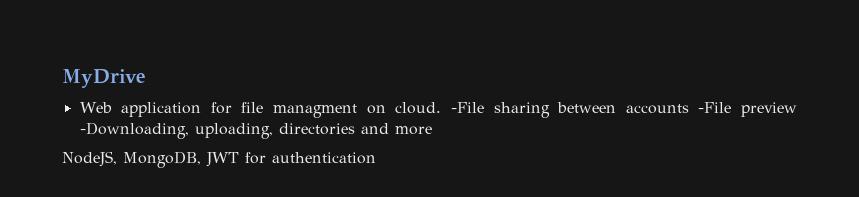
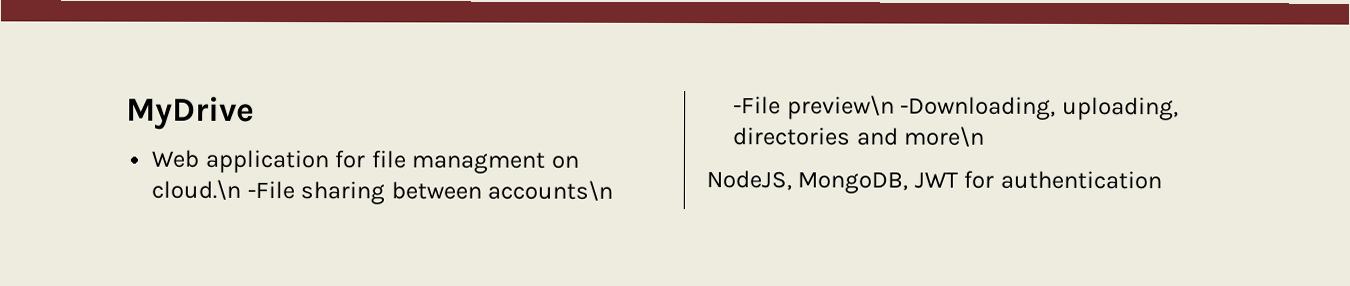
- Web application for file managment on cloud. -File sharing between accounts -File preview -Downloading, uploading, directories and more
+ Web application for file managment on cloud.\n -File sharing between accounts\n -File preview\n -Downloading, uploading, directories and more\n

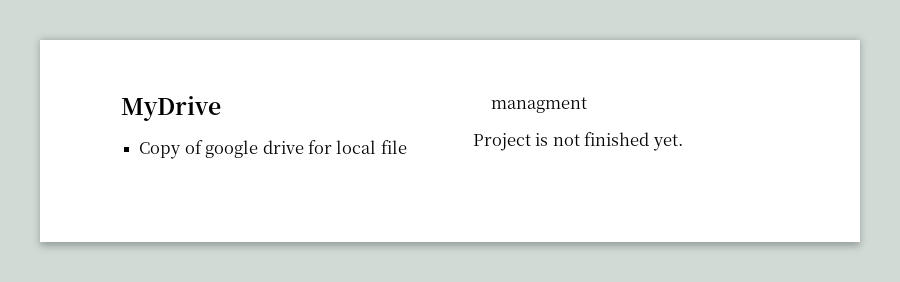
- Web application for file managment on cloud.\n -File sharing between accounts\n -File preview\n -Downloading, uploading, directories and more\n
- NodeJS, MongoDB, JWT for authentication
+ Copy of google drive for local file managment
+ Project is not finished yet.

